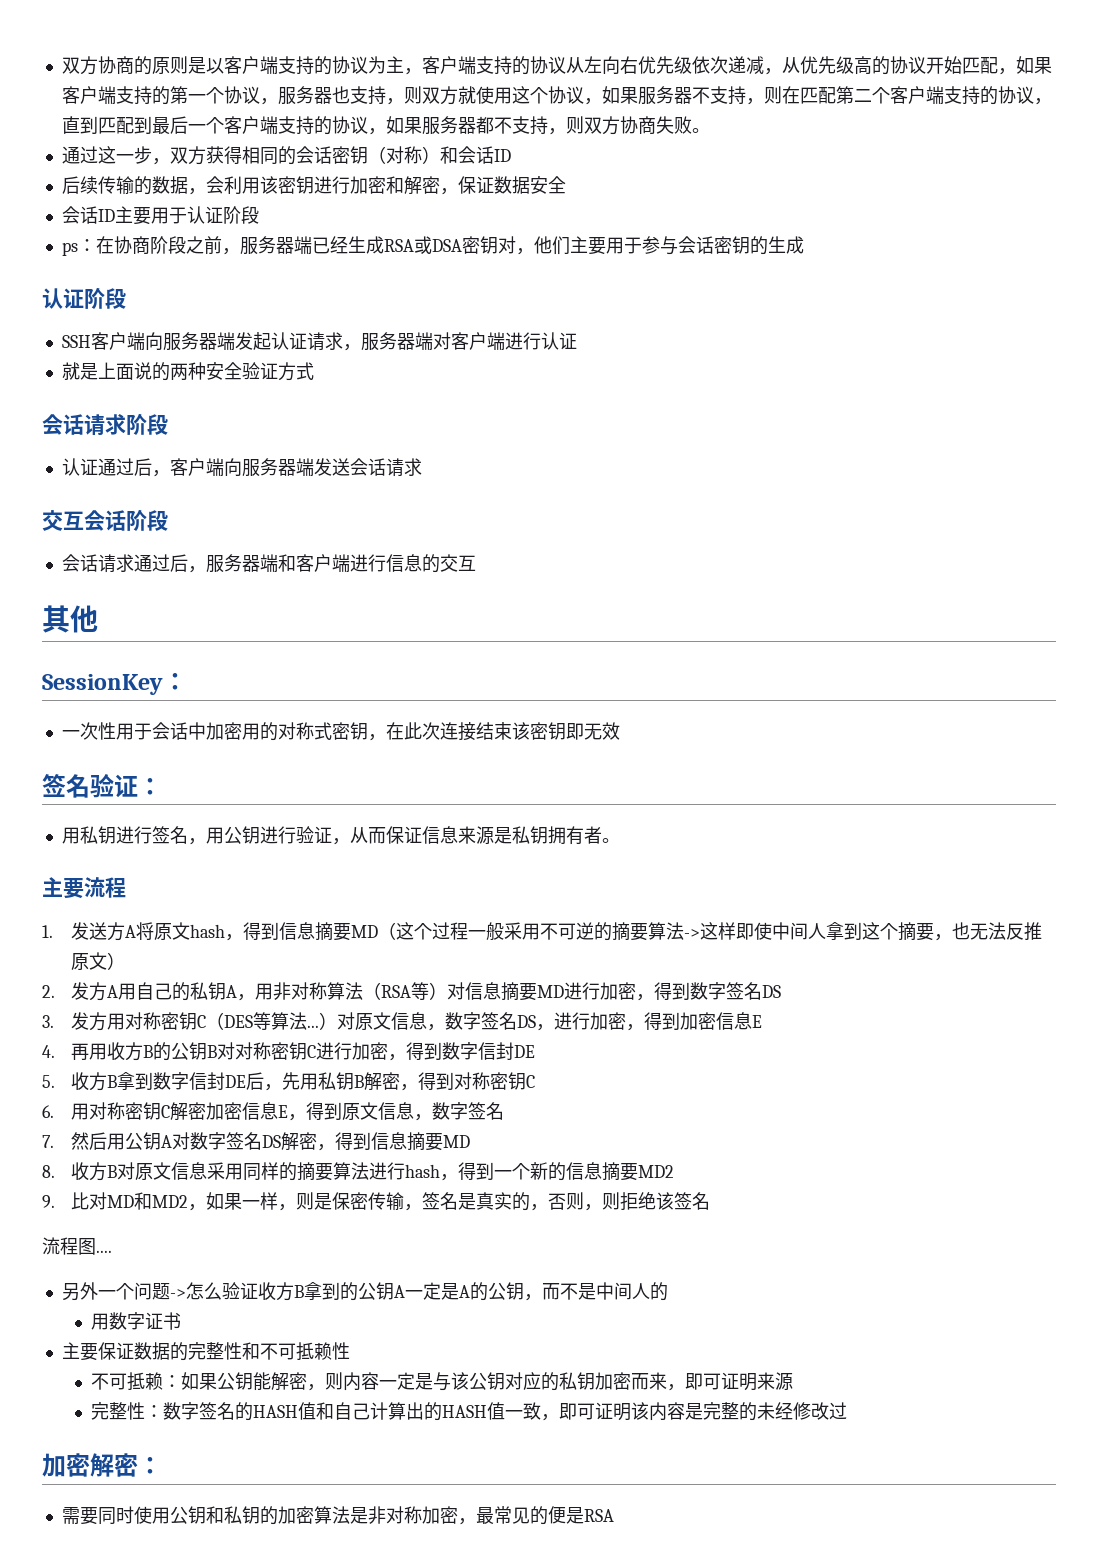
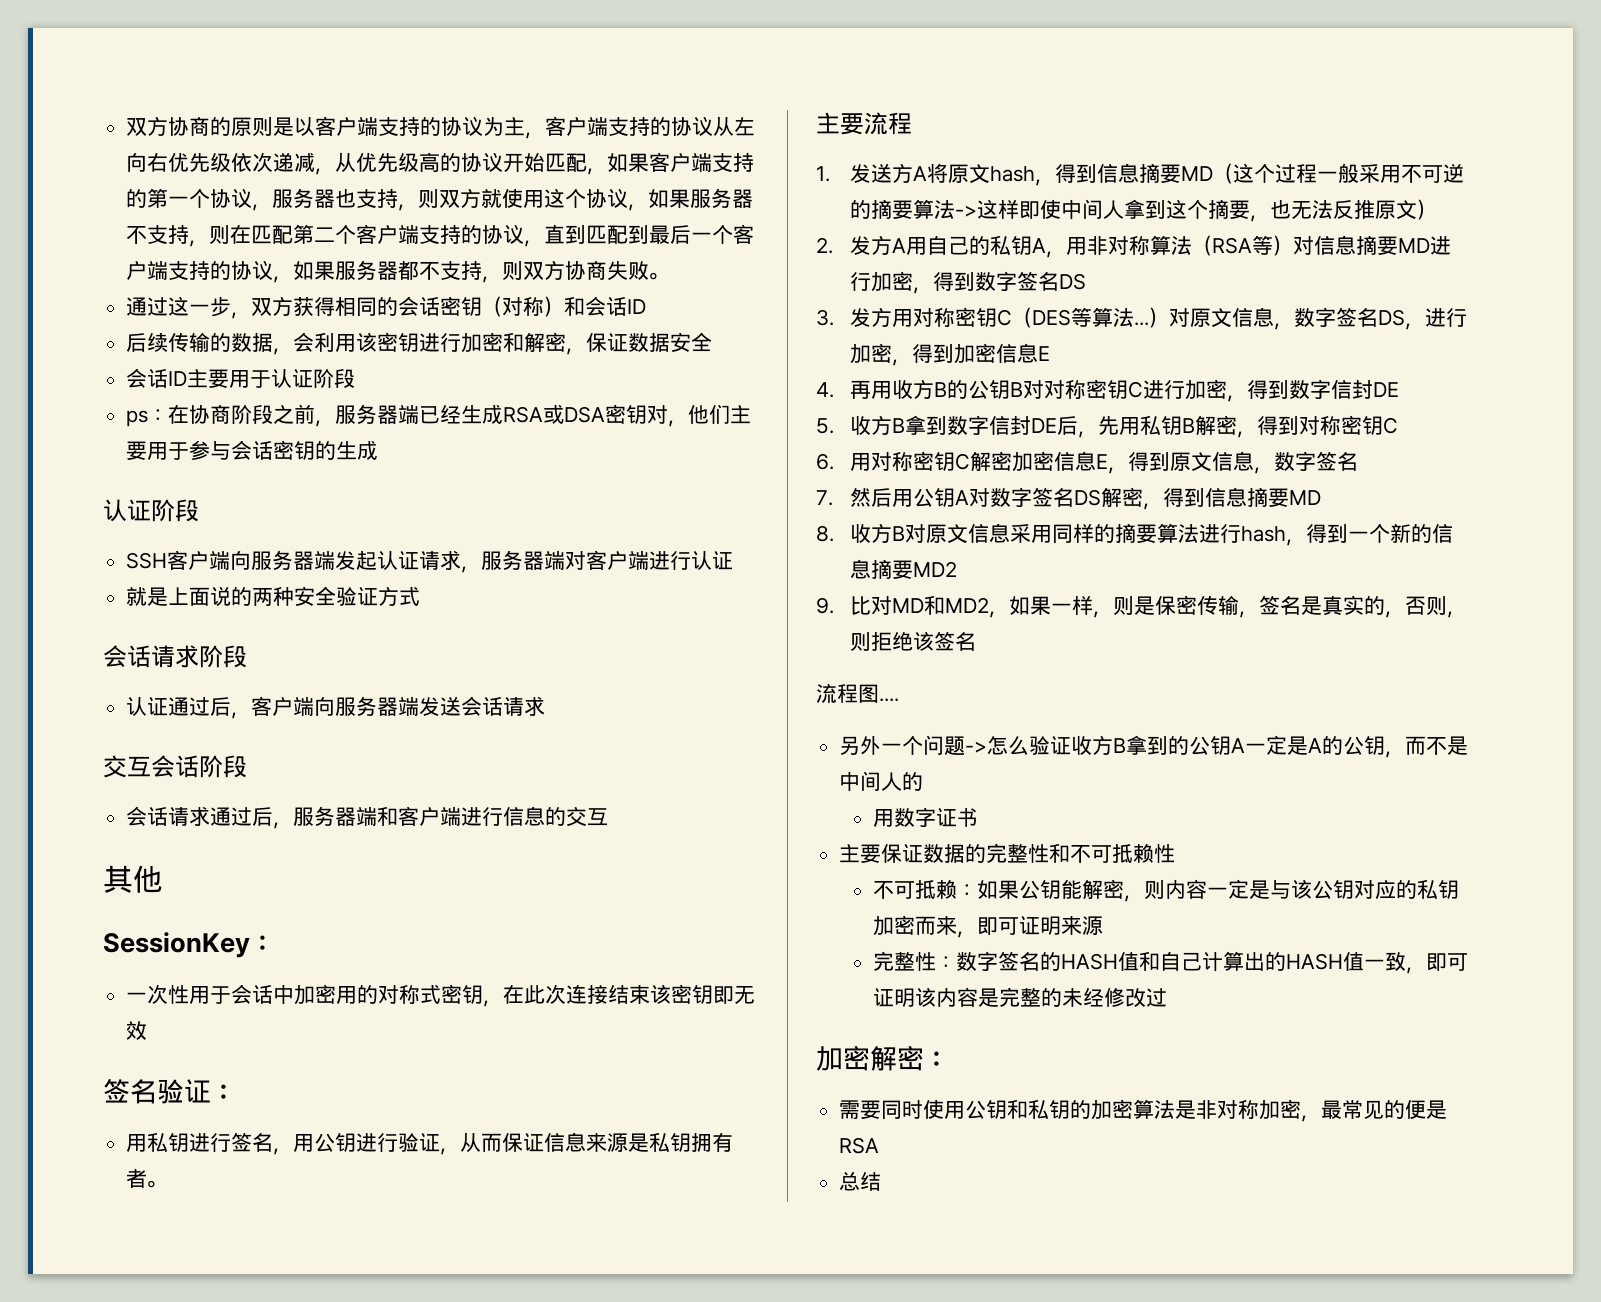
+ 总结

